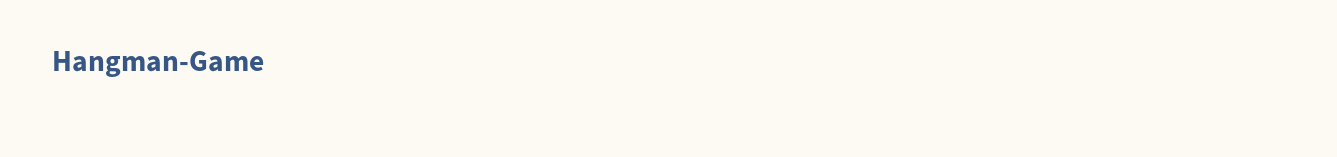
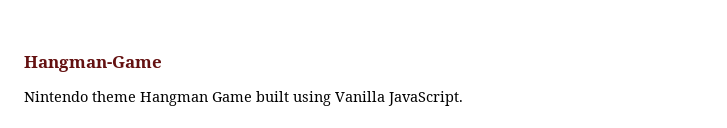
+ Nintendo theme Hangman Game built using Vanilla JavaScript.

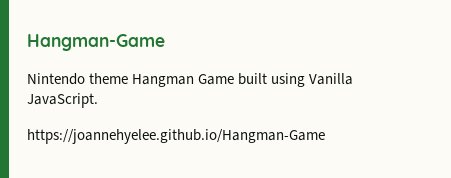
+ https://joannehyelee.github.io/Hangman-Game

